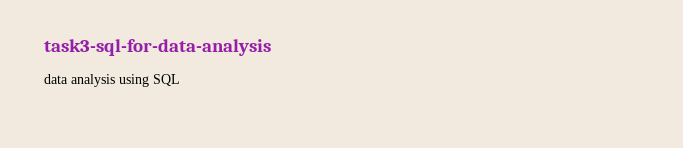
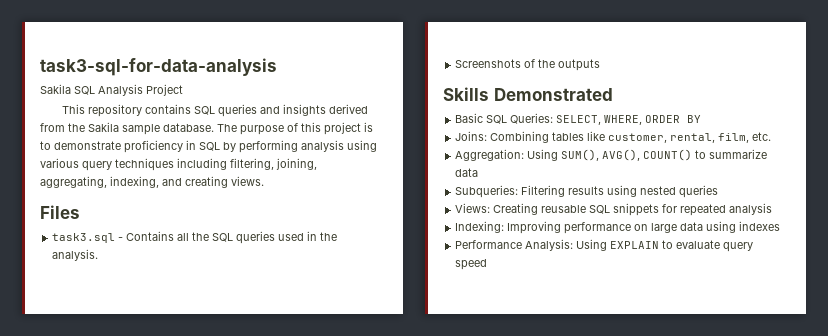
- data analysis using SQL
+ Sakila SQL Analysis Project
+ This repository contains SQL queries and insights derived from the Sakila sample database. The purpose of this project is to demonstrate proficiency in SQL by performing analysis using various query techniques including filtering, joining, aggregating, indexing, and creating views.
+ Files
+ task3.sql - Contains all the SQL queries used in the analysis.
+ Screenshots of the outputs
+ Skills Demonstrated
+ Basic SQL Queries: SELECT, WHERE, ORDER BY
+ Joins: Combining tables like customer, rental, film, etc.
+ Aggregation: Using SUM(), AVG(), COUNT() to summarize data
+ Subqueries: Filtering results using nested queries
+ Views: Creating reusable SQL snippets for repeated analysis
+ Indexing: Improving performance on large data using indexes
+ Performance Analysis: Using EXPLAIN to evaluate query speed

